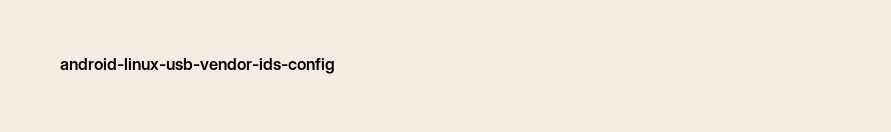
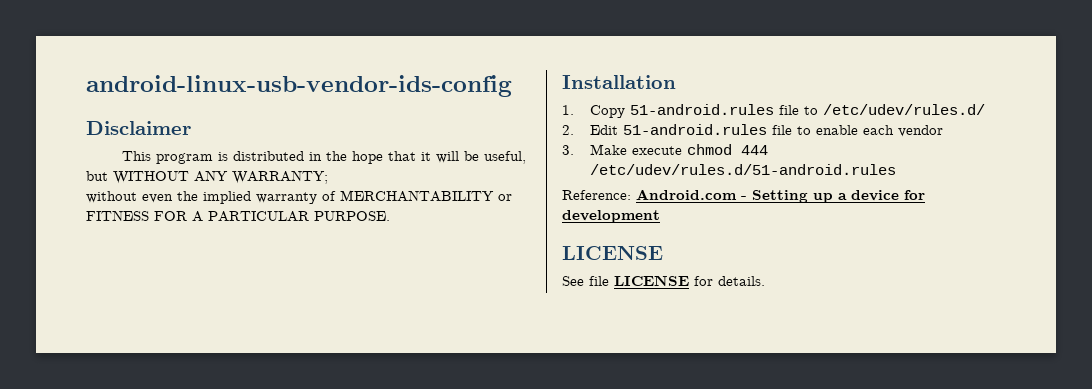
+ Disclaimer
+ This program is distributed in the hope that it will be useful, but WITHOUT ANY WARRANTY;
+ without even the implied warranty of MERCHANTABILITY or FITNESS FOR A PARTICULAR PURPOSE.
+ Installation
+ 1. Copy 51-android.rules file to /etc/udev/rules.d/
+ 2. Edit 51-android.rules file to enable each vendor
+ 3. Make execute chmod 444 /etc/udev/rules.d/51-android.rules
+ Reference: Android.com - Setting up a device for development
+ LICENSE
+ See file LICENSE for details.

